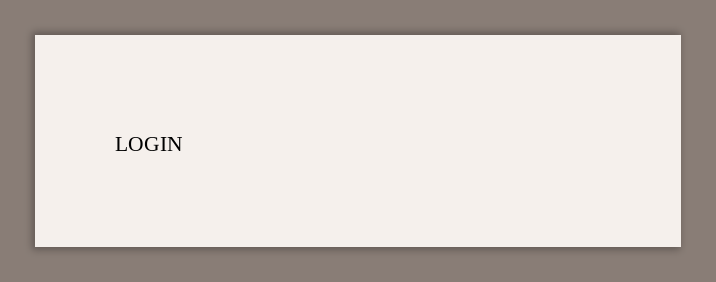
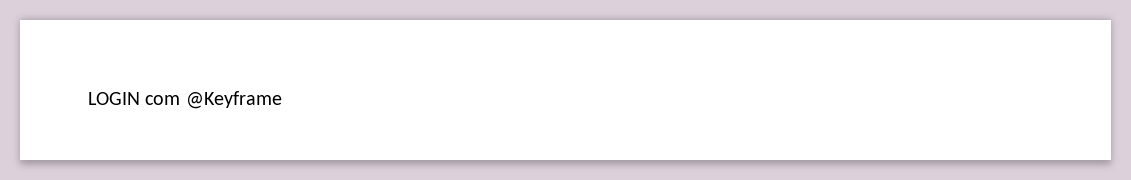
- LOGIN
+ LOGIN com @Keyframe

